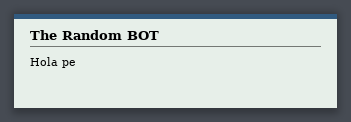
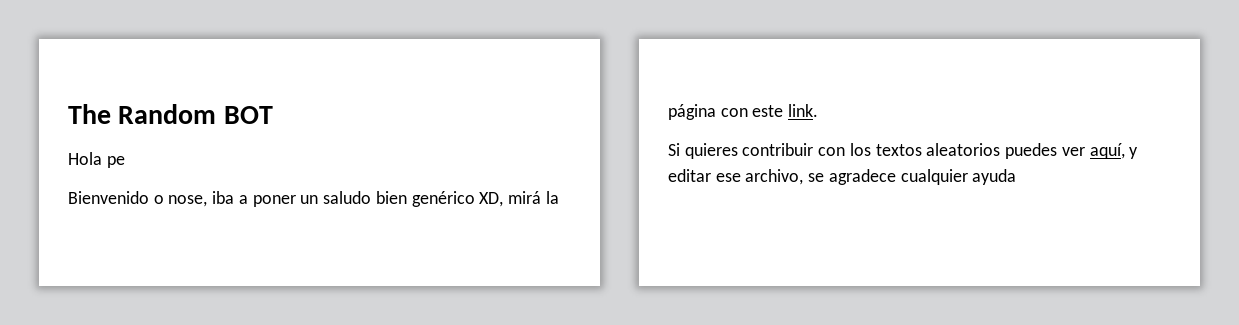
+ Bienvenido o nose, iba a poner un saludo bien genérico XD, mirá la página con este link.
+ Si quieres contribuir con los textos aleatorios puedes ver aquí, y editar ese archivo, se agradece cualquier ayuda

